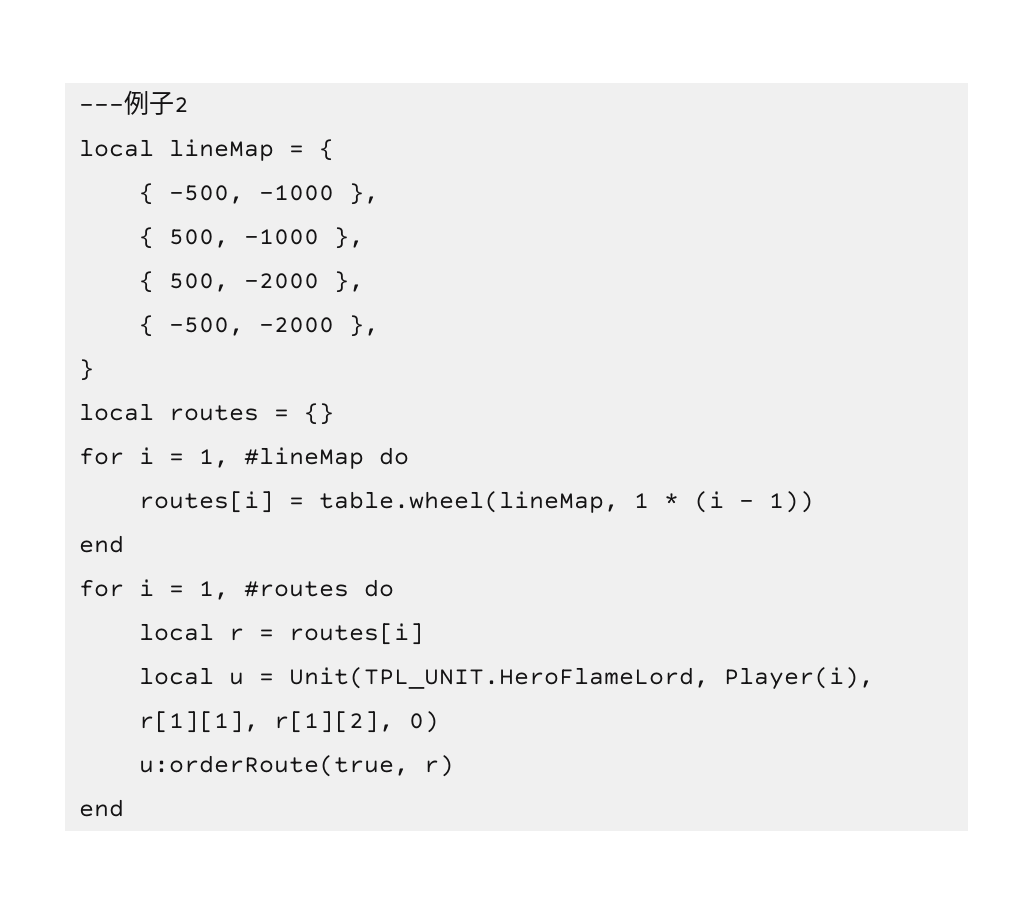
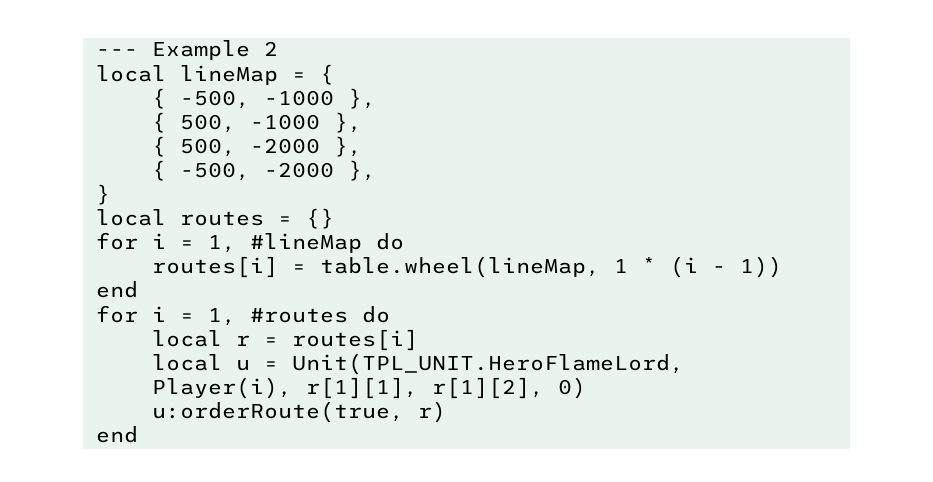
- ---例子2
+ --- Example 2

